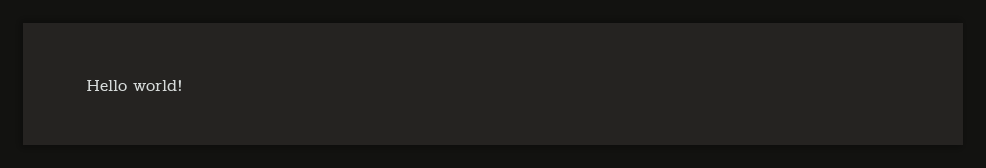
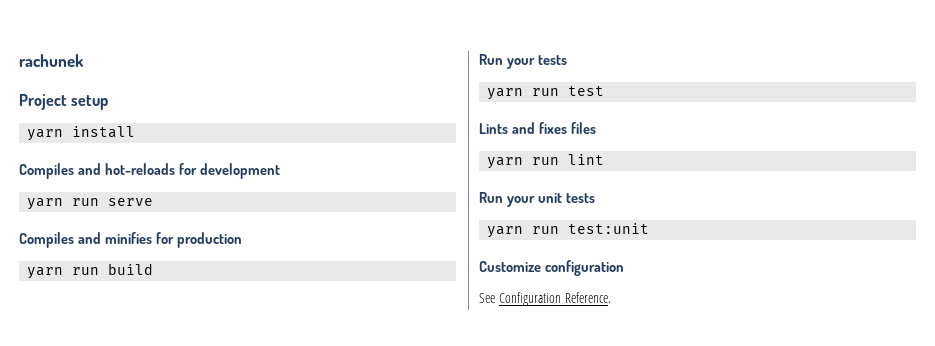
- Hello world!
+ rachunek
+ Project setup
+ yarn install
+ Compiles and hot-reloads for development
+ yarn run serve
+ Compiles and minifies for production
+ yarn run build
+ Run your tests
+ yarn run test
+ Lints and fixes files
+ yarn run lint
+ Run your unit tests
+ yarn run test:unit
+ Customize configuration
+ See Configuration Reference.

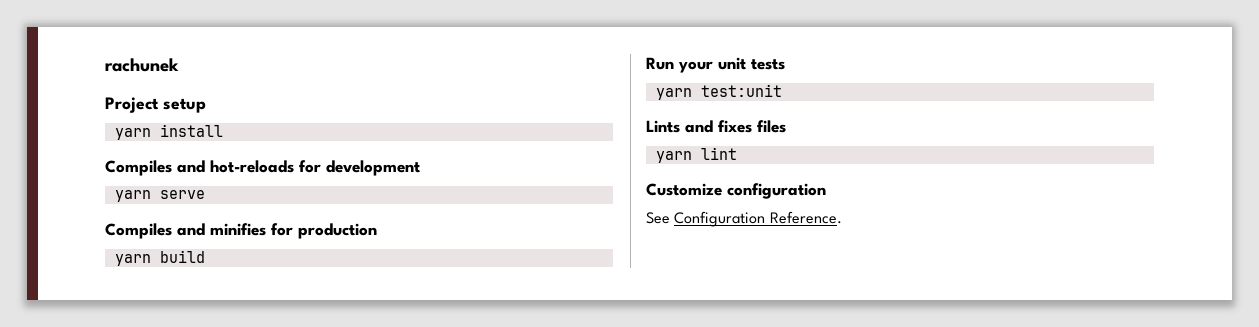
- yarn run serve
+ yarn serve
- yarn run build
+ yarn build
- Run your tests
- yarn run test
+ Run your unit tests
+ yarn test:unit
- yarn run lint
+ yarn lint
- Run your unit tests
- yarn run test:unit

